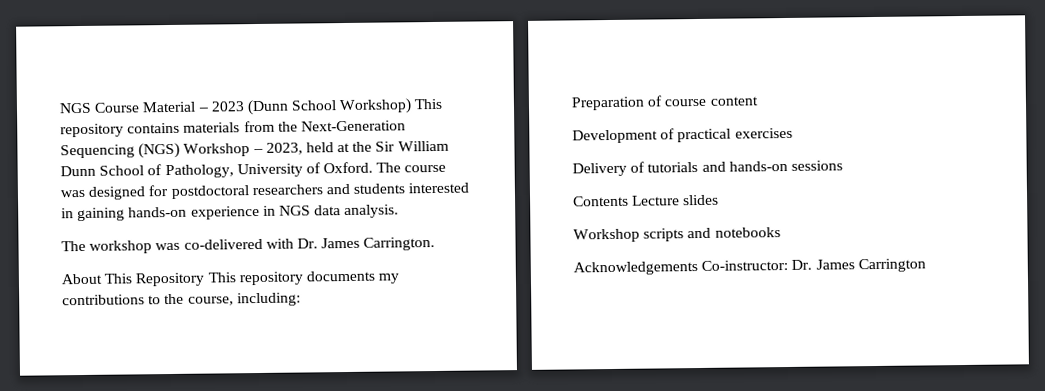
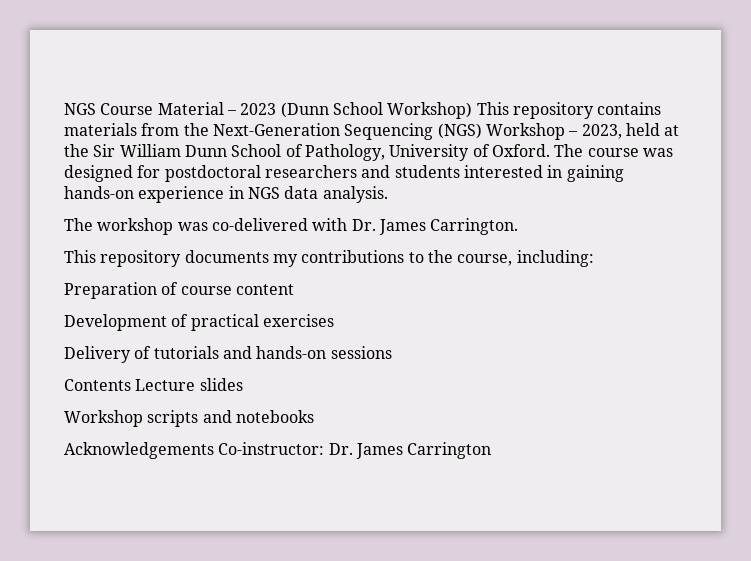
- About This Repository This repository documents my contributions to the course, including:
+ This repository documents my contributions to the course, including:

